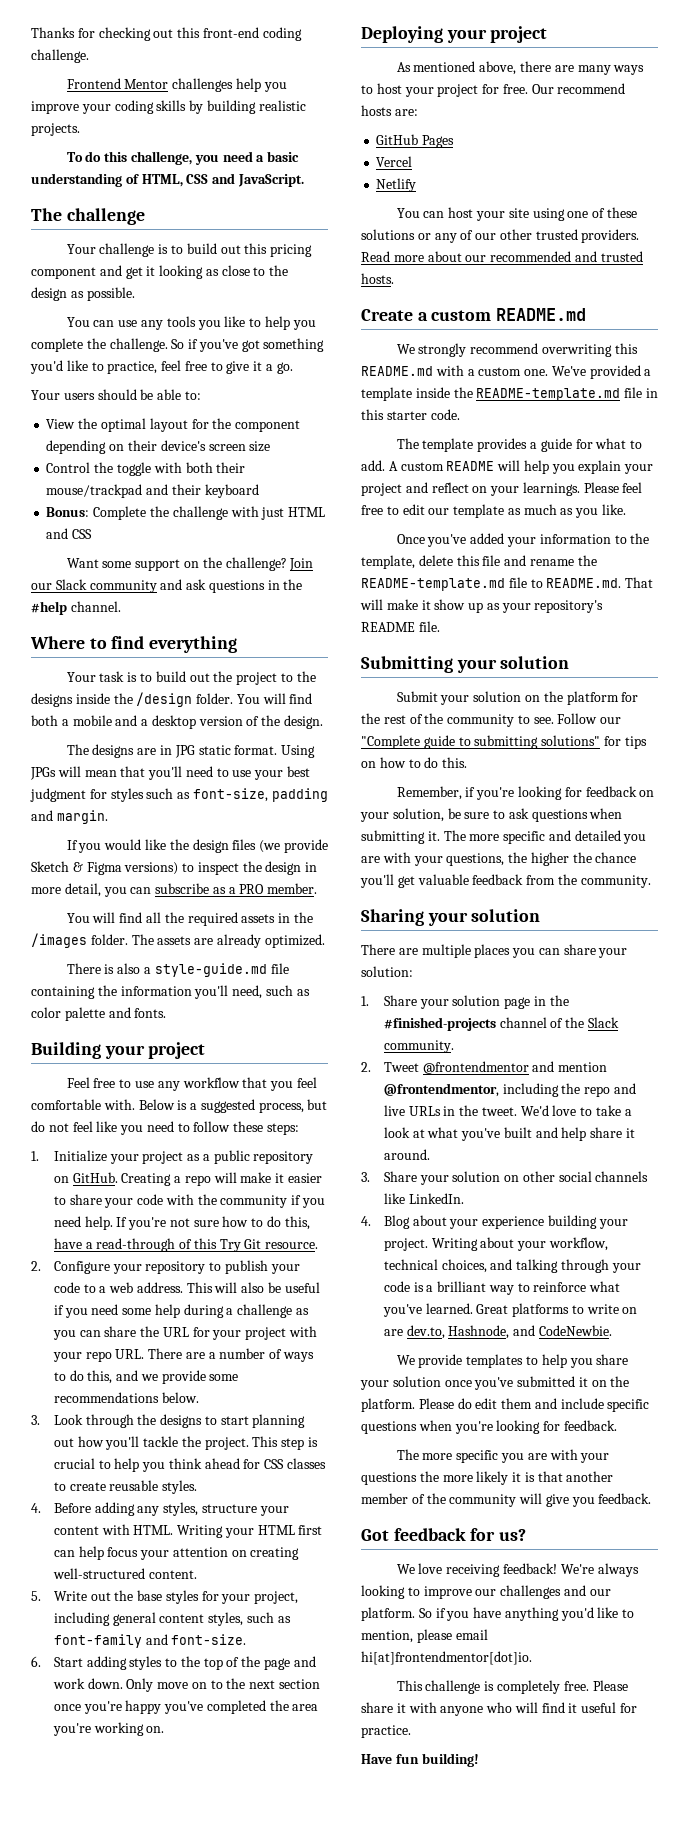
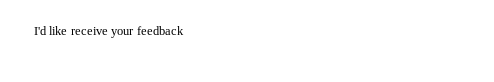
- Thanks for checking out this front-end coding challenge.
- Frontend Mentor challenges help you improve your coding skills by building realistic projects.
- To do this challenge, you need a basic understanding of HTML, CSS and JavaScript.
- The challenge
- Your challenge is to build out this pricing component and get it looking as close to the design as possible.
- You can use any tools you like to help you complete the challenge. So if you've got something you'd like to practice, feel free to give it a go.
- Your users should be able to:
- View the optimal layout for the component depending on their device's screen size
- Control the toggle with both their mouse/trackpad and their keyboard
- Bonus: Complete the challenge with just HTML and CSS
- Want some support on the challenge? Join our Slack community and ask questions in the #help channel.
- Where to find everything
- Your task is to build out the project to the designs inside the /design folder. You will find both a mobile and a desktop version of the design.
- The designs are in JPG static format. Using JPGs will mean that you'll need to use your best judgment for styles such as font-size, padding and margin.
- If you would like the design files (we provide Sketch & Figma versions) to inspect the design in more detail, you can subscribe as a PRO member.
- You will find all the required assets in the /images folder. The assets are already optimized.
- There is also a style-guide.md file containing the information you'll need, such as color palette and fonts.
- Building your project
- Feel free to use any workflow that you feel comfortable with. Below is a suggested process, but do not feel like you need to follow these steps:
- 1. Initialize your project as a public repository on GitHub. Creating a repo will make it easier to share your code with the community if you need help. If you're not sure how to do this, have a read-through of this Try Git resource.
- 2. Configure your repository to publish your code to a web address. This will also be useful if you need some help during a challenge as you can share the URL for your project with your repo URL. There are a number of ways to do this, and we provide some recommendations below.
- 3. Look through the designs to start planning out how you'll tackle the project. This step is crucial to help you think ahead for CSS classes to create reusable styles.
- 4. Before adding any styles, structure your content with HTML. Writing your HTML first can help focus your attention on creating well-structured content.
- 5. Write out the base styles for your project, including general content styles, such as font-family and font-size.
- 6. Start adding styles to the top of the page and work down. Only move on to the next section once you're happy you've completed the area you're working on.
- Deploying your project
- As mentioned above, there are many ways to host your project for free. Our recommend hosts are:
- GitHub Pages
- Vercel
- Netlify
- You can host your site using one of these solutions or any of our other trusted providers. Read more about our recommended and trusted hosts.
- Create a custom README.md
- We strongly recommend overwriting this README.md with a custom one. We've provided a template inside the README-template.md file in this starter code.
- The template provides a guide for what to add. A custom README will help you explain your project and reflect on your learnings. Please feel free to edit our template as much as you like.
- Once you've added your information to the template, delete this file and rename the README-template.md file to README.md. That will make it show up as your repository's README file.
- Submitting your solution
- Submit your solution on the platform for the rest of the community to see. Follow our "Complete guide to submitting solutions" for tips on how to do this.
- Remember, if you're looking for feedback on your solution, be sure to ask questions when submitting it. The more specific and detailed you are with your questions, the higher the chance you'll get valuable feedback from the community.
- Sharing your solution
- There are multiple places you can share your solution:
- 1. Share your solution page in the #finished-projects channel of the Slack community.
- 2. Tweet @frontendmentor and mention @frontendmentor, including the repo and live URLs in the tweet. We'd love to take a look at what you've built and help share it around.
- 3. Share your solution on other social channels like LinkedIn.
- 4. Blog about your experience building your project. Writing about your workflow, technical choices, and talking through your code is a brilliant way to reinforce what you've learned. Great platforms to write on are dev.to, Hashnode, and CodeNewbie.
- We provide templates to help you share your solution once you've submitted it on the platform. Please do edit them and include specific questions when you're looking for feedback.
- The more specific you are with your questions the more likely it is that another member of the community will give you feedback.
- Got feedback for us?
- We love receiving feedback! We're always looking to improve our challenges and our platform. So if you have anything you'd like to mention, please email hi[at]frontendmentor[dot]io.
- This challenge is completely free. Please share it with anyone who will find it useful for practice.
- Have fun building!
+ I'd like receive your feedback

